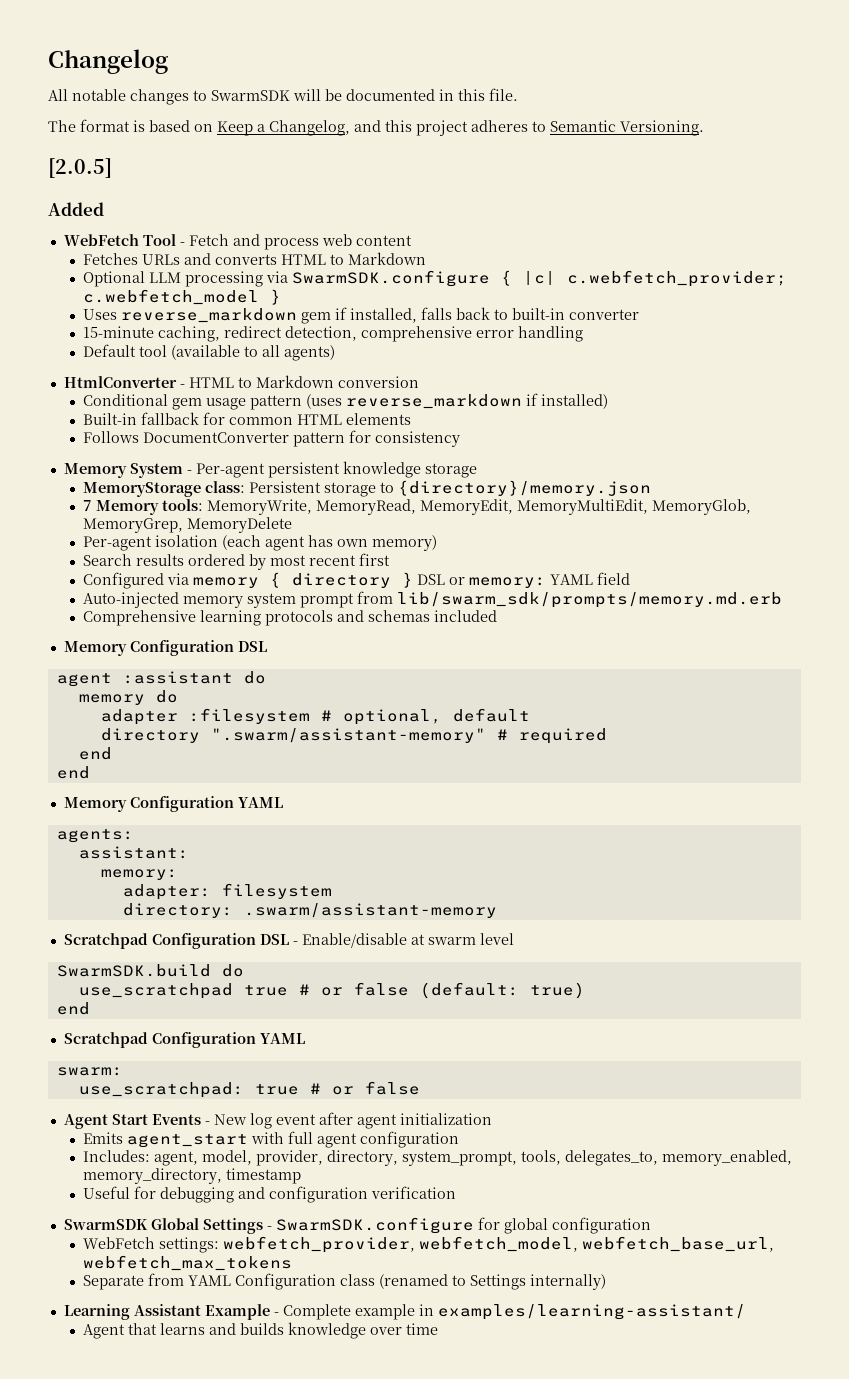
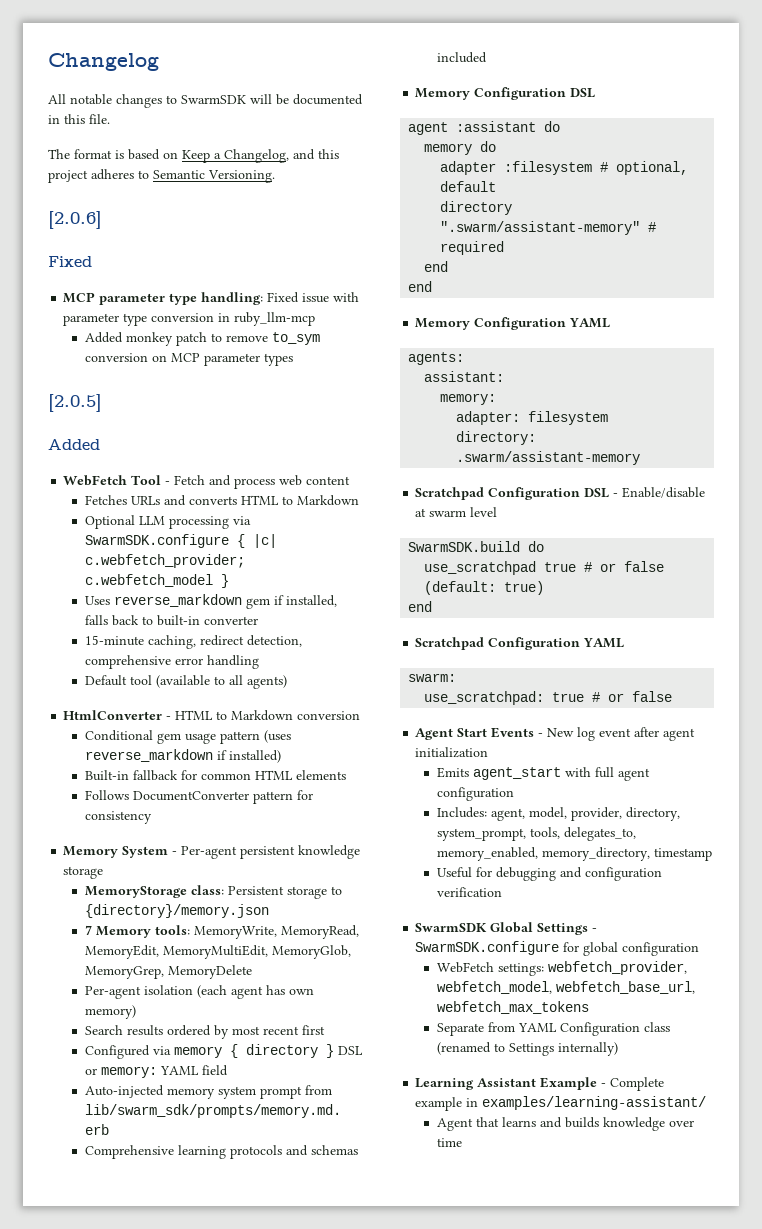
+ [2.0.6]
+ Fixed
+ MCP parameter type handling: Fixed issue with parameter type conversion in ruby_llm-mcp
+ Added monkey patch to remove to_sym conversion on MCP parameter types

